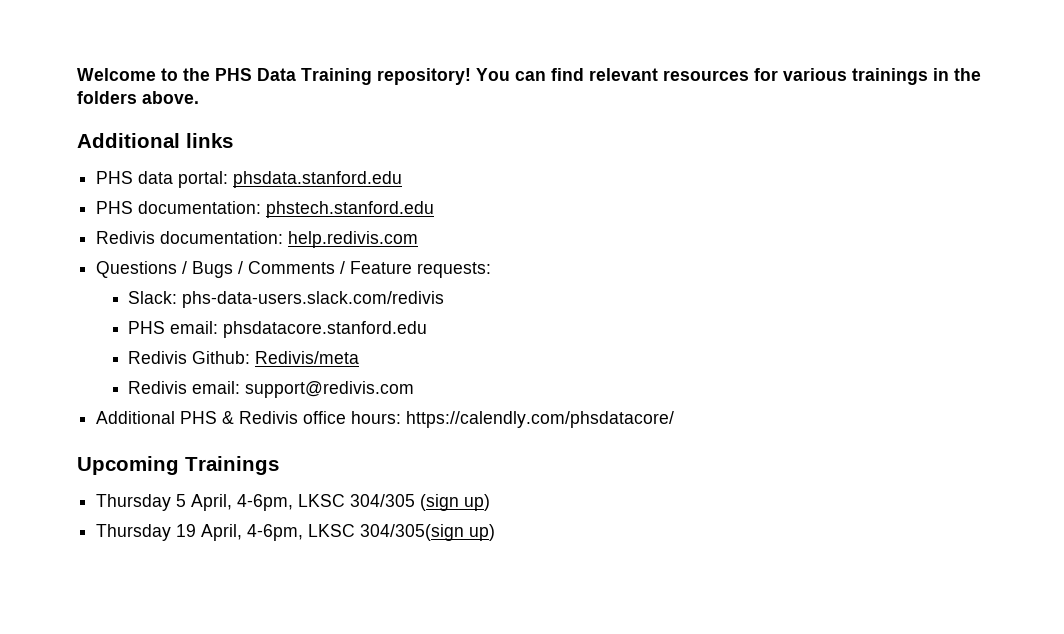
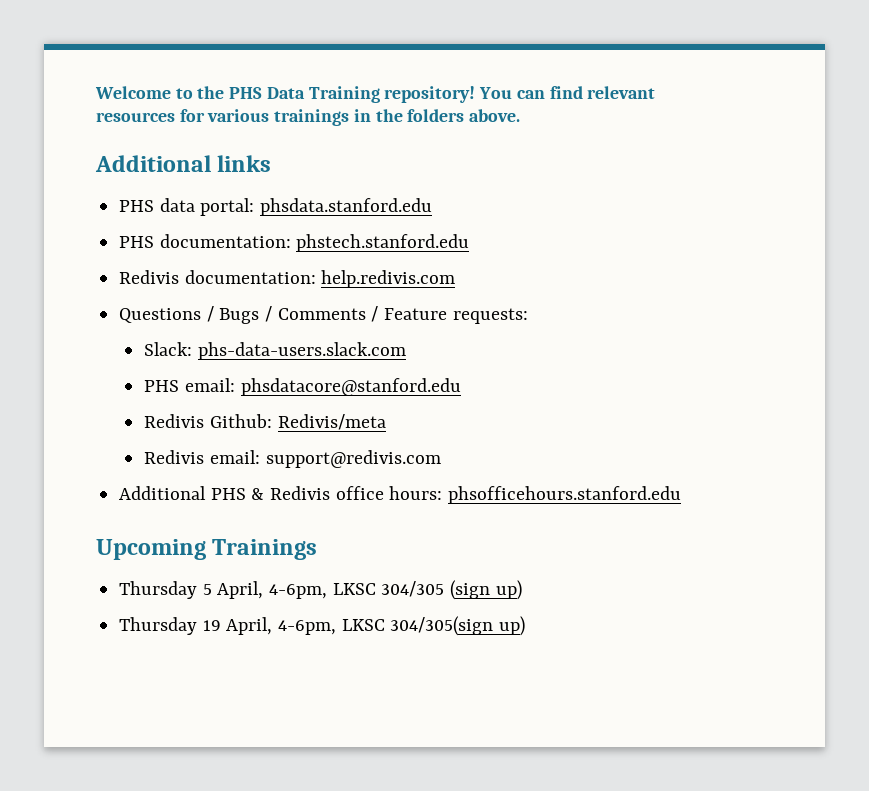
- Slack: phs-data-users.slack.com/redivis
+ Slack: phs-data-users.slack.com
- PHS email: phsdatacore.stanford.edu
+ PHS email: phsdatacore@stanford.edu
- Additional PHS & Redivis office hours: https://calendly.com/phsdatacore/
+ Additional PHS & Redivis office hours: phsofficehours.stanford.edu

